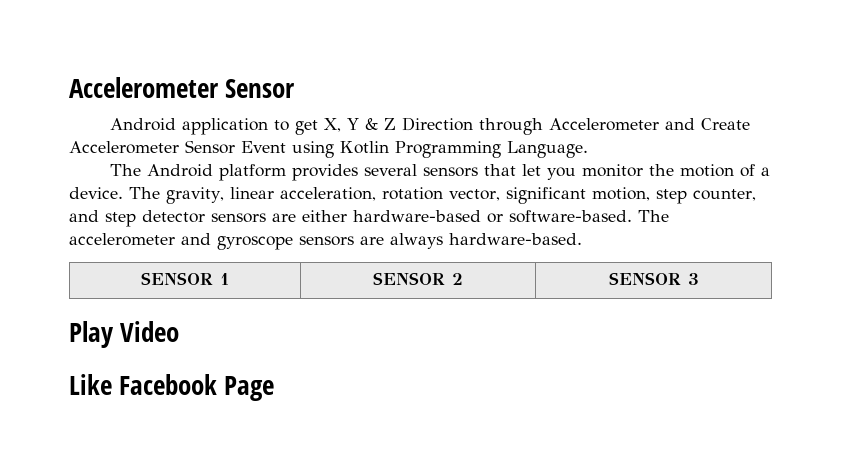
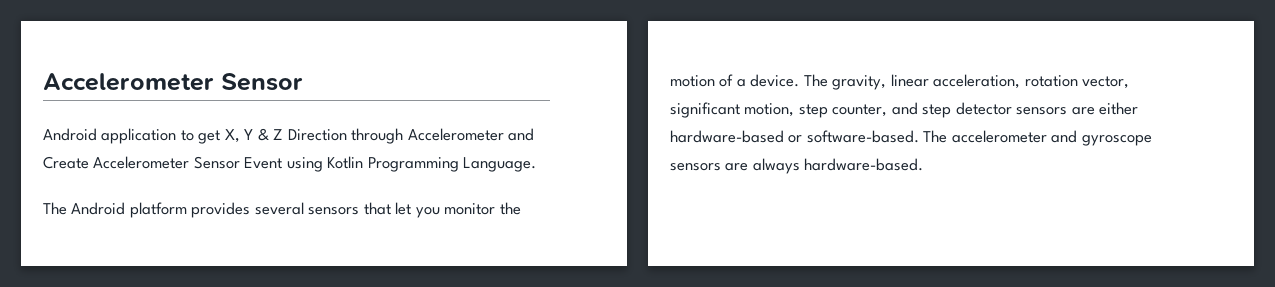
- SENSOR 1 | SENSOR 2 | SENSOR 3
- Play Video
- Like Facebook Page

